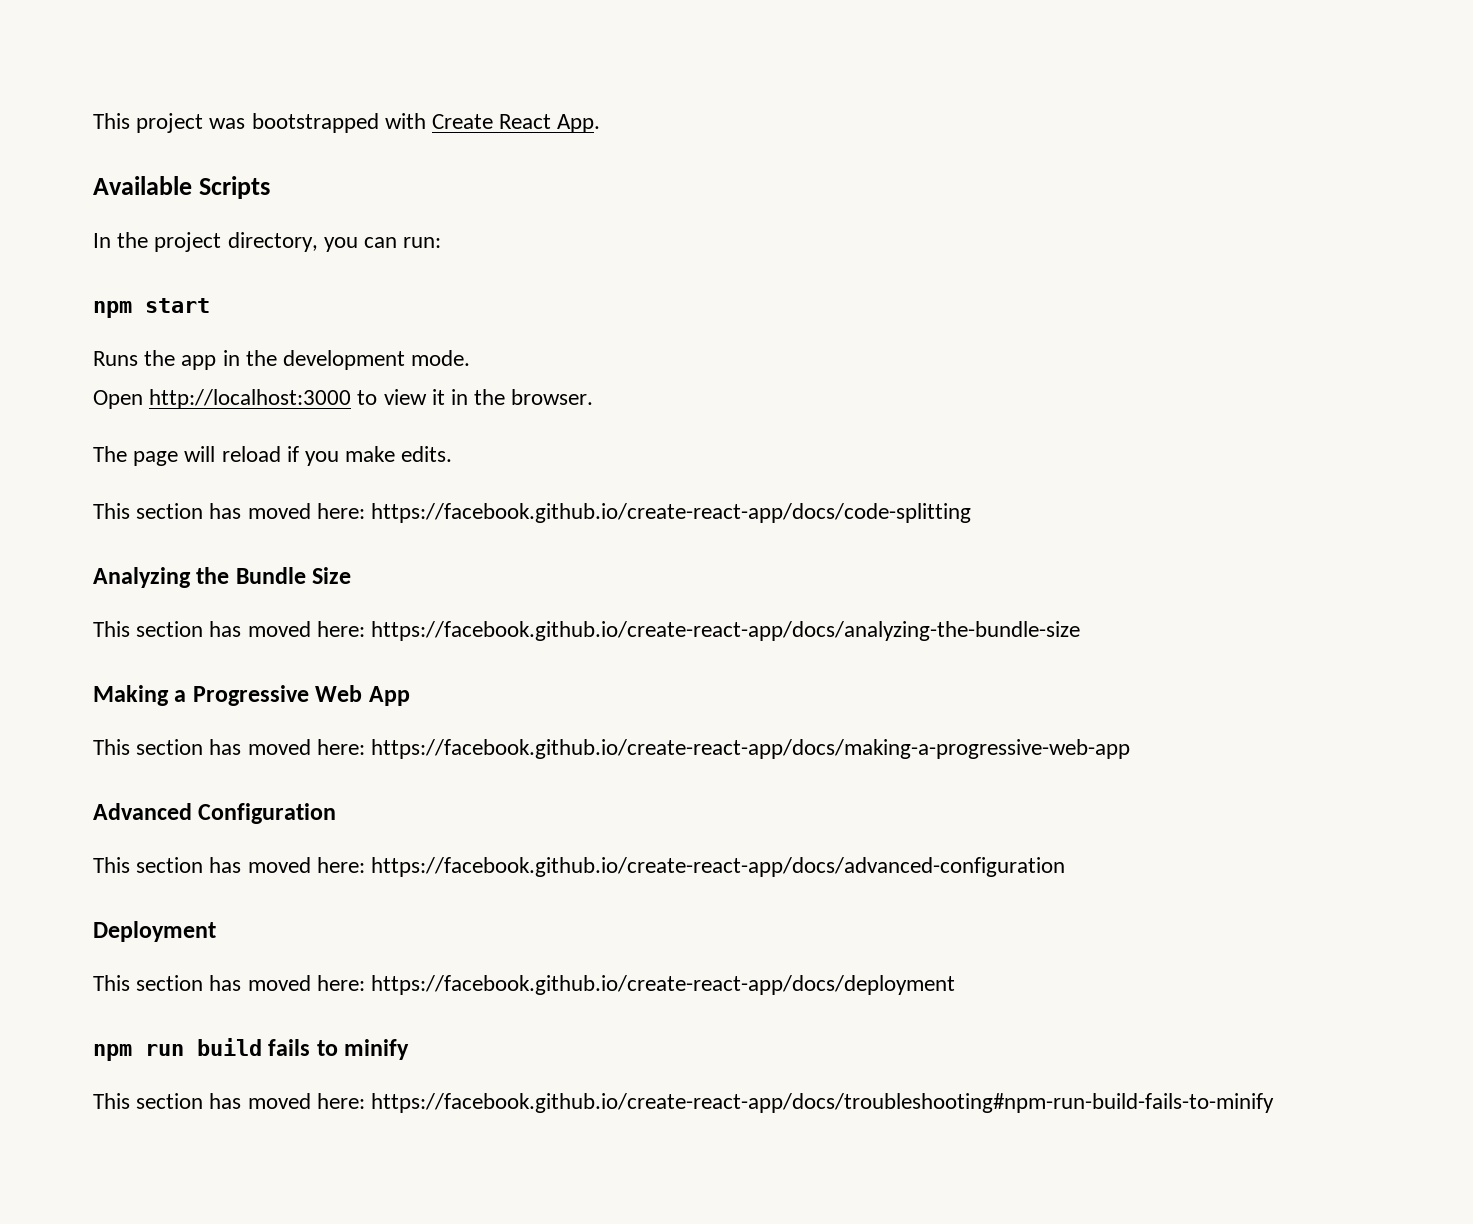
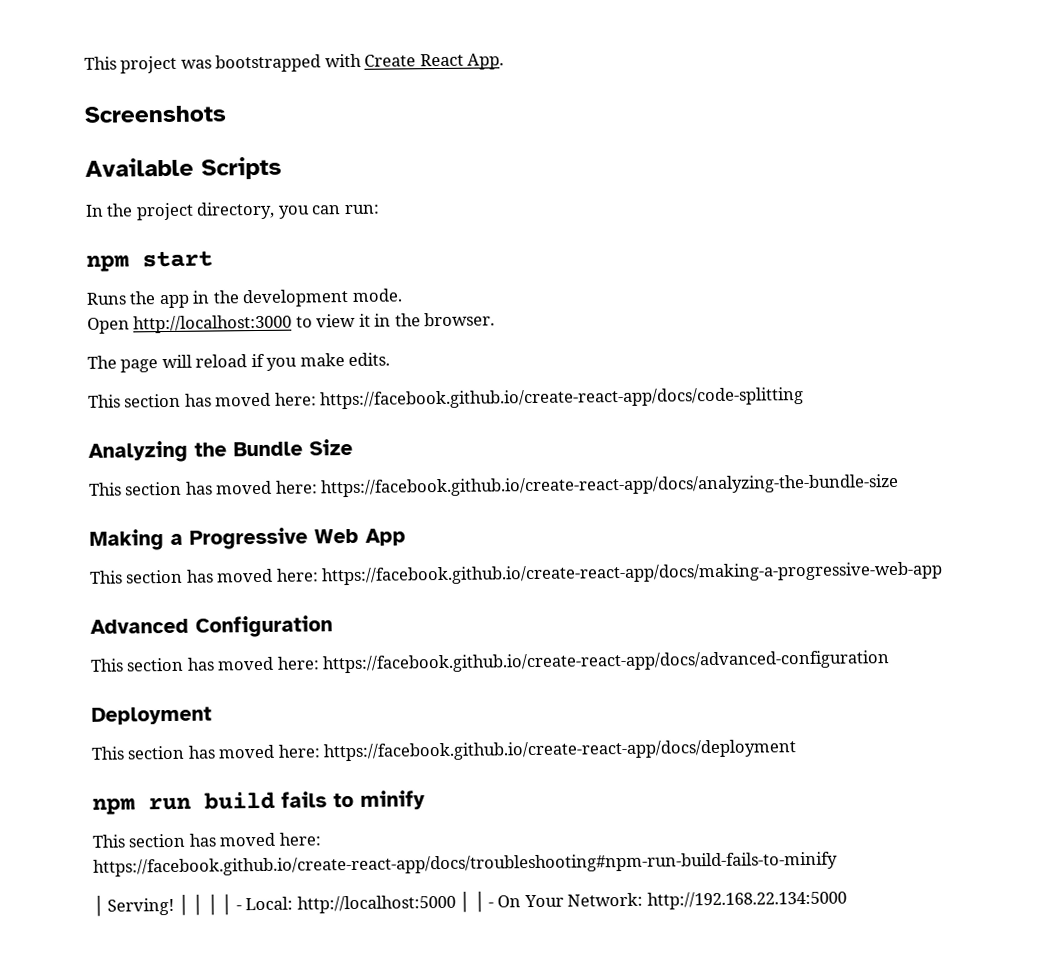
+ Screenshots
+ │ Serving! │ │ │ │ - Local: http://localhost:5000 │ │ - On Your Network: http://192.168.22.134:5000

